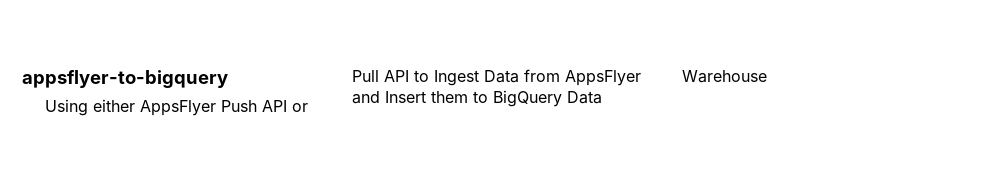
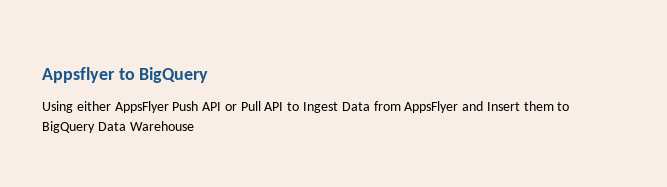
- appsflyer-to-bigquery
+ Appsflyer to BigQuery

